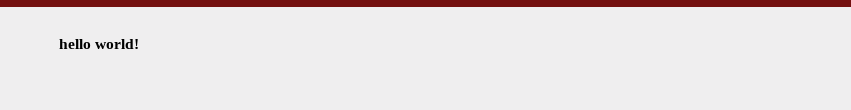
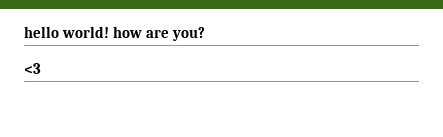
- hello world!
+ hello world! how are you?
+ <3

